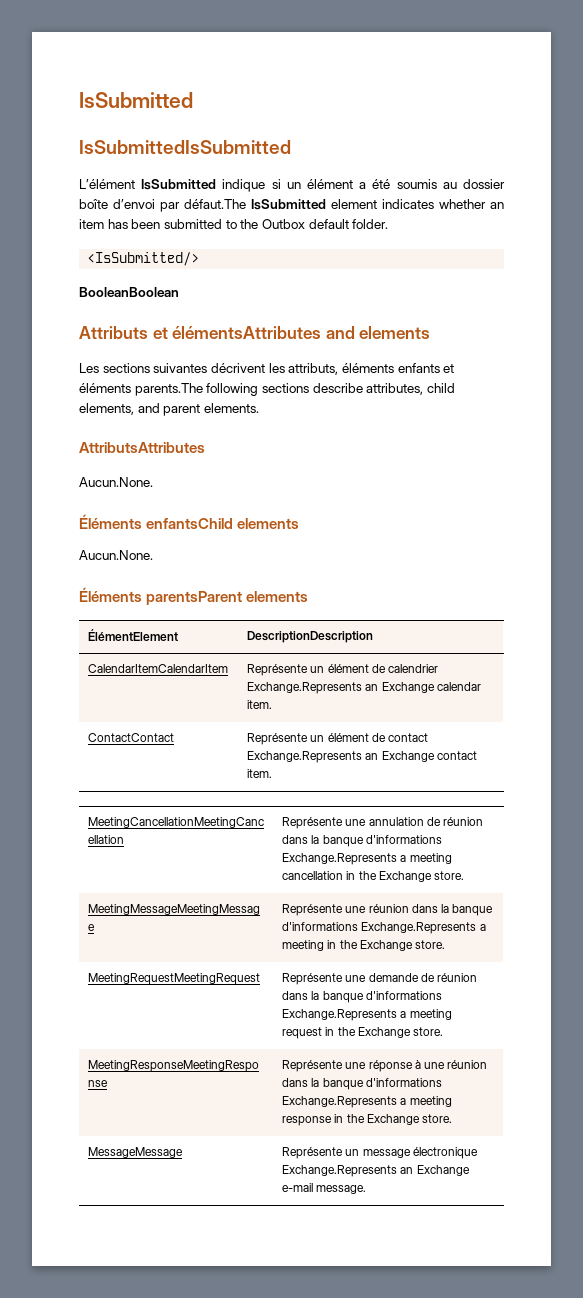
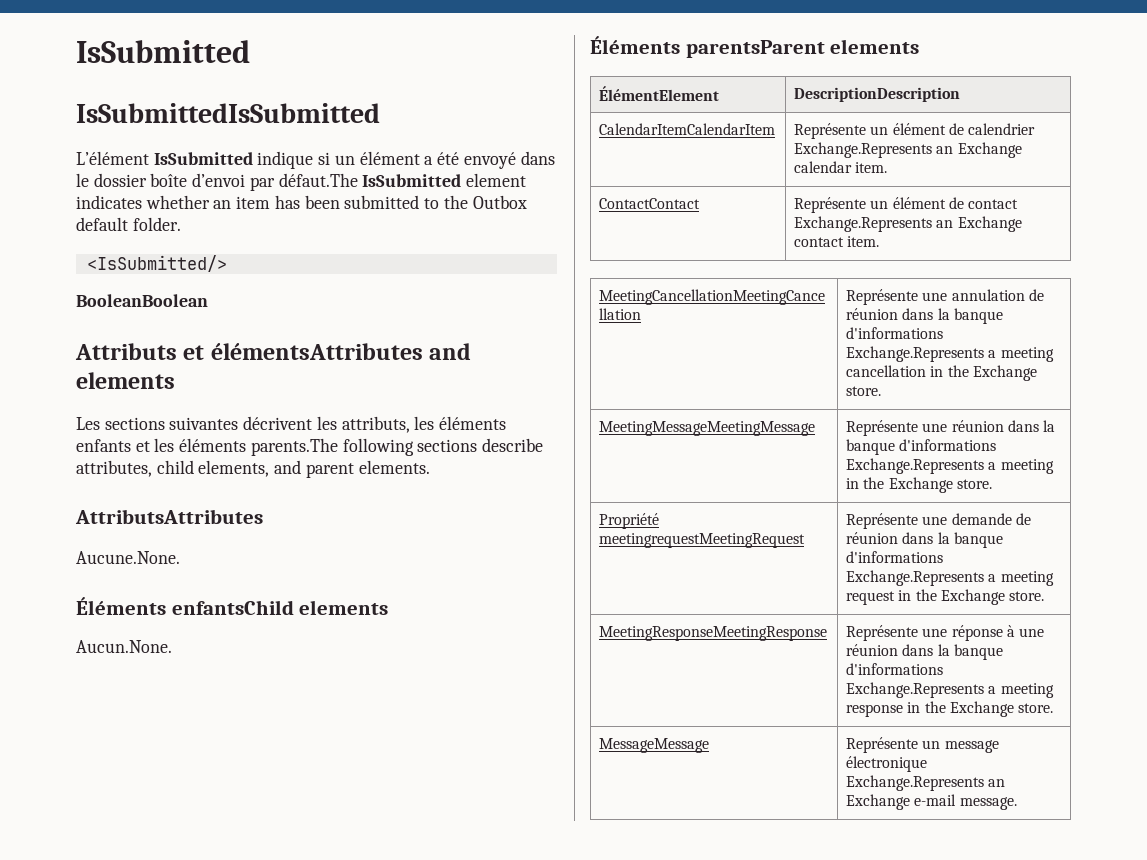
- L’élément IsSubmitted indique si un élément a été soumis au dossier boîte d’envoi par défaut.The IsSubmitted element indicates whether an item has been submitted to the Outbox default folder.
+ L’élément IsSubmitted indique si un élément a été envoyé dans le dossier boîte d’envoi par défaut.The IsSubmitted element indicates whether an item has been submitted to the Outbox default folder.
- Les sections suivantes décrivent les attributs, éléments enfants et éléments parents.The following sections describe attributes, child elements, and parent elements.
+ Les sections suivantes décrivent les attributs, les éléments enfants et les éléments parents.The following sections describe attributes, child elements, and parent elements.
  AttributsAttributes
- Aucun.None.
+ Aucune.None.
- MeetingRequestMeetingRequest | Représente une demande de réunion dans la banque d'informations Exchange.Represents a meeting request in the Exchange store.
+ Propriété meetingrequestMeetingRequest | Représente une demande de réunion dans la banque d'informations Exchange.Represents a meeting request in the Exchange store.

